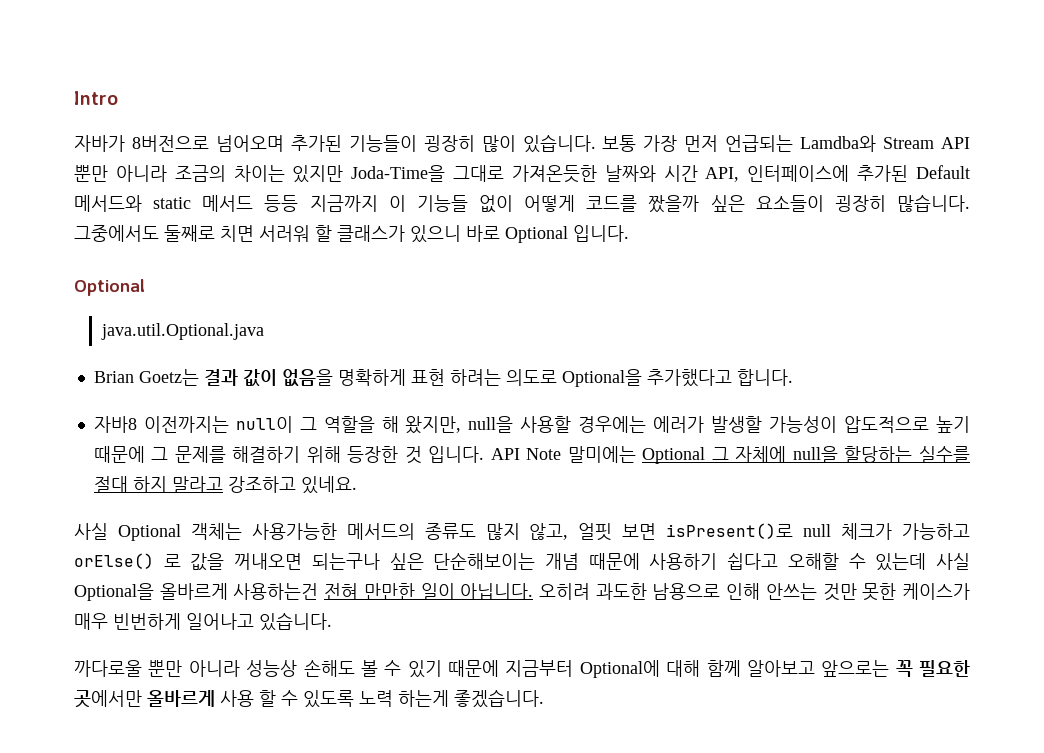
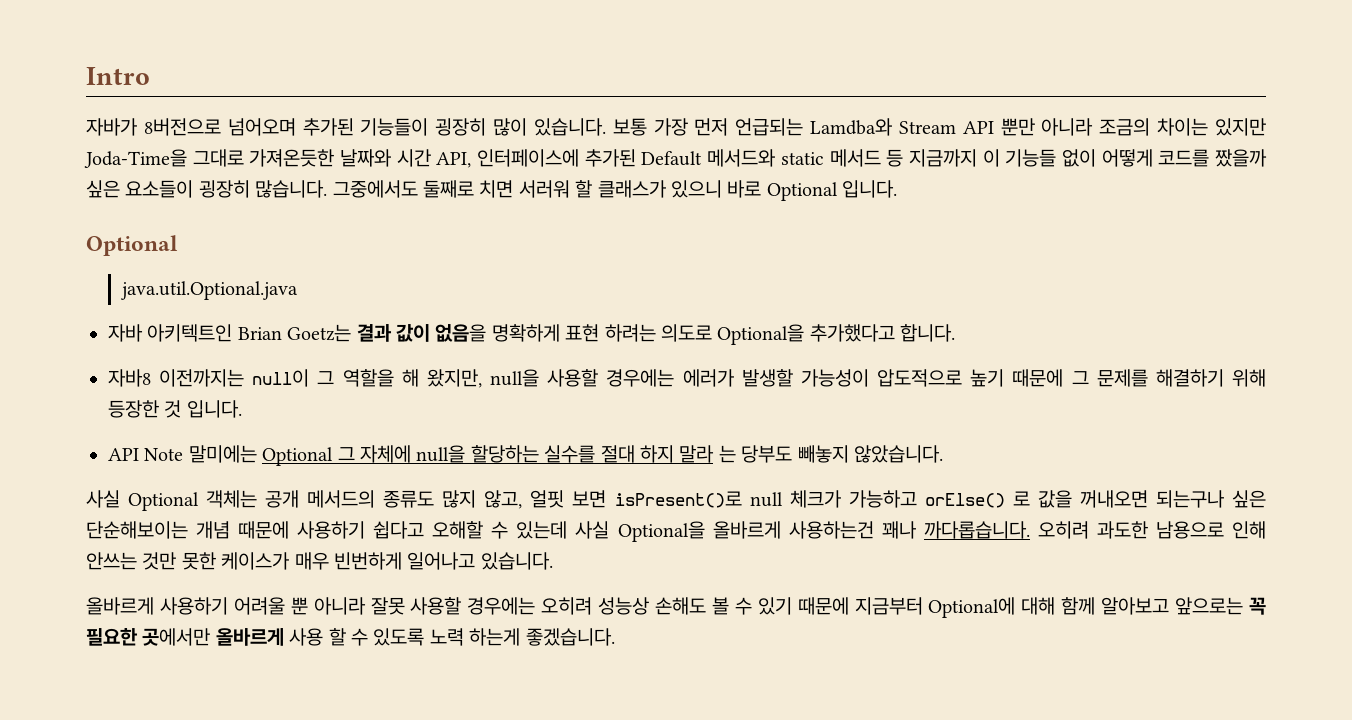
- 보통 가장 먼저 언급되는 Lamdba와 Stream API 뿐만 아니라 조금의 차이는 있지만 Joda-Time을 그대로 가져온듯한 날짜와 시간 API, 인터페이스에 추가된 Default 메서드와 static 메서드 등등 지금까지 이 기능들 없이 어떻게 코드를 짰을까 싶은 요소들이 굉장히 많습니다.
+ 보통 가장 먼저 언급되는 Lamdba와 Stream API 뿐만 아니라 조금의 차이는 있지만 Joda-Time을 그대로 가져온듯한 날짜와 시간 API, 인터페이스에 추가된 Default 메서드와 static 메서드 등 지금까지 이 기능들 없이 어떻게 코드를 짰을까 싶은 요소들이 굉장히 많습니다.
- Brian Goetz는 결과 값이 없음을 명확하게 표현 하려는 의도로 Optional을 추가했다고 합니다.
+ 자바 아키텍트인 Brian Goetz는 결과 값이 없음을 명확하게 표현 하려는 의도로 Optional을 추가했다고 합니다.
- 자바8 이전까지는 null이 그 역할을 해 왔지만, null을 사용할 경우에는 에러가 발생할 가능성이 압도적으로 높기 때문에 그 문제를 해결하기 위해 등장한 것 입니다. API Note 말미에는 Optional 그 자체에 null을 할당하는 실수를 절대 하지 말라고 강조하고 있네요.
+ 자바8 이전까지는 null이 그 역할을 해 왔지만, null을 사용할 경우에는 에러가 발생할 가능성이 압도적으로 높기 때문에 그 문제를 해결하기 위해 등장한 것 입니다.
+ API Note 말미에는 Optional 그 자체에 null을 할당하는 실수를 절대 하지 말라 는 당부도 빼놓지 않았습니다.
- 사실 Optional 객체는 사용가능한 메서드의 종류도 많지 않고, 얼핏 보면 isPresent()로 null 체크가 가능하고 orElse() 로 값을 꺼내오면 되는구나 싶은 단순해보이는 개념 때문에 사용하기 쉽다고 오해할 수 있는데 사실 Optional을 올바르게 사용하는건 전혀 만만한 일이 아닙니다.
+ 사실 Optional 객체는 공개 메서드의 종류도 많지 않고, 얼핏 보면 isPresent()로 null 체크가 가능하고 orElse() 로 값을 꺼내오면 되는구나 싶은 단순해보이는 개념 때문에 사용하기 쉽다고 오해할 수 있는데 사실 Optional을 올바르게 사용하는건 꽤나 까다롭습니다.
- 까다로울 뿐만 아니라 성능상 손해도 볼 수 있기 때문에 지금부터 Optional에 대해 함께 알아보고 앞으로는 꼭 필요한 곳에서만 올바르게 사용 할 수 있도록 노력 하는게 좋겠습니다.
+ 올바르게 사용하기 어려울 뿐 아니라 잘못 사용할 경우에는 오히려 성능상 손해도 볼 수 있기 때문에 지금부터 Optional에 대해 함께 알아보고 앞으로는 꼭 필요한 곳에서만 올바르게 사용 할 수 있도록 노력 하는게 좋겠습니다.

